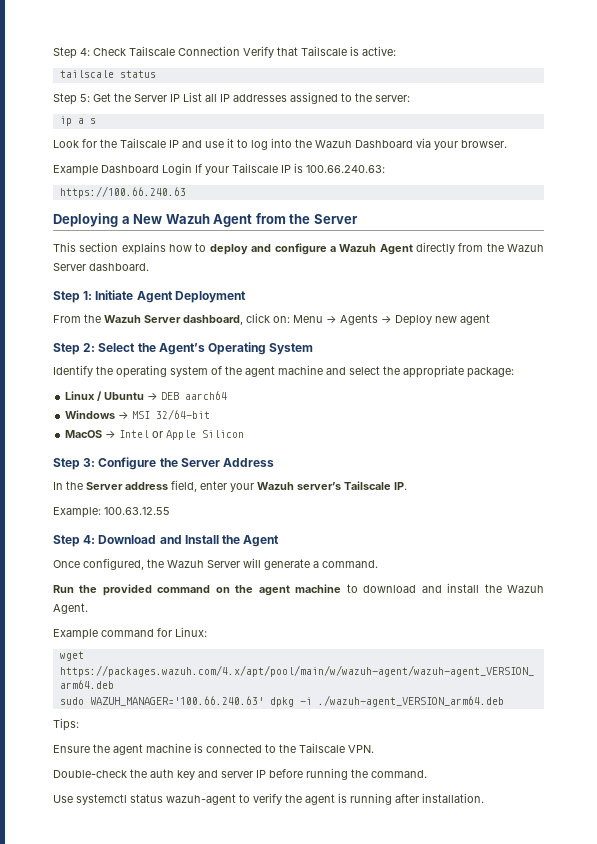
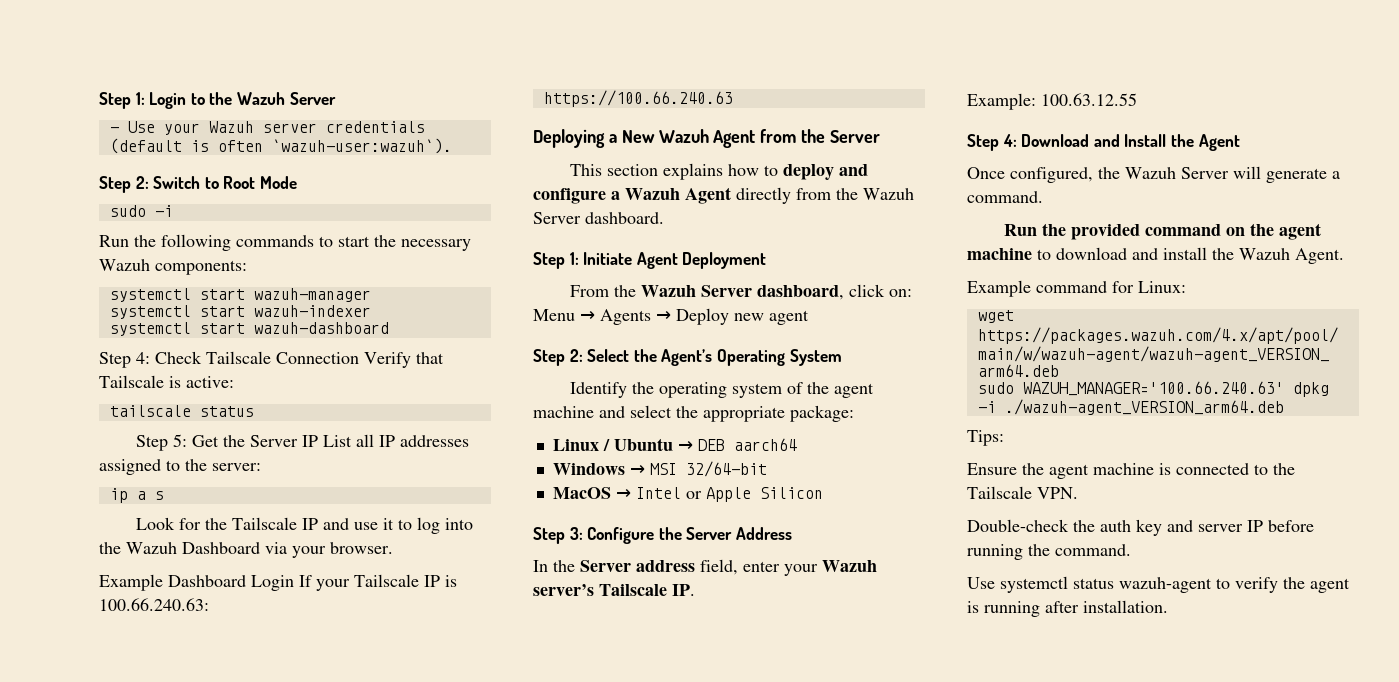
+ Step 1: Login to the Wazuh Server
+ - Use your Wazuh server credentials (default is often `wazuh-user:wazuh`).
+ Step 2: Switch to Root Mode
+ sudo -i
+ Run the following commands to start the necessary Wazuh components:
+ systemctl start wazuh-manager
+ systemctl start wazuh-indexer
+ systemctl start wazuh-dashboard

